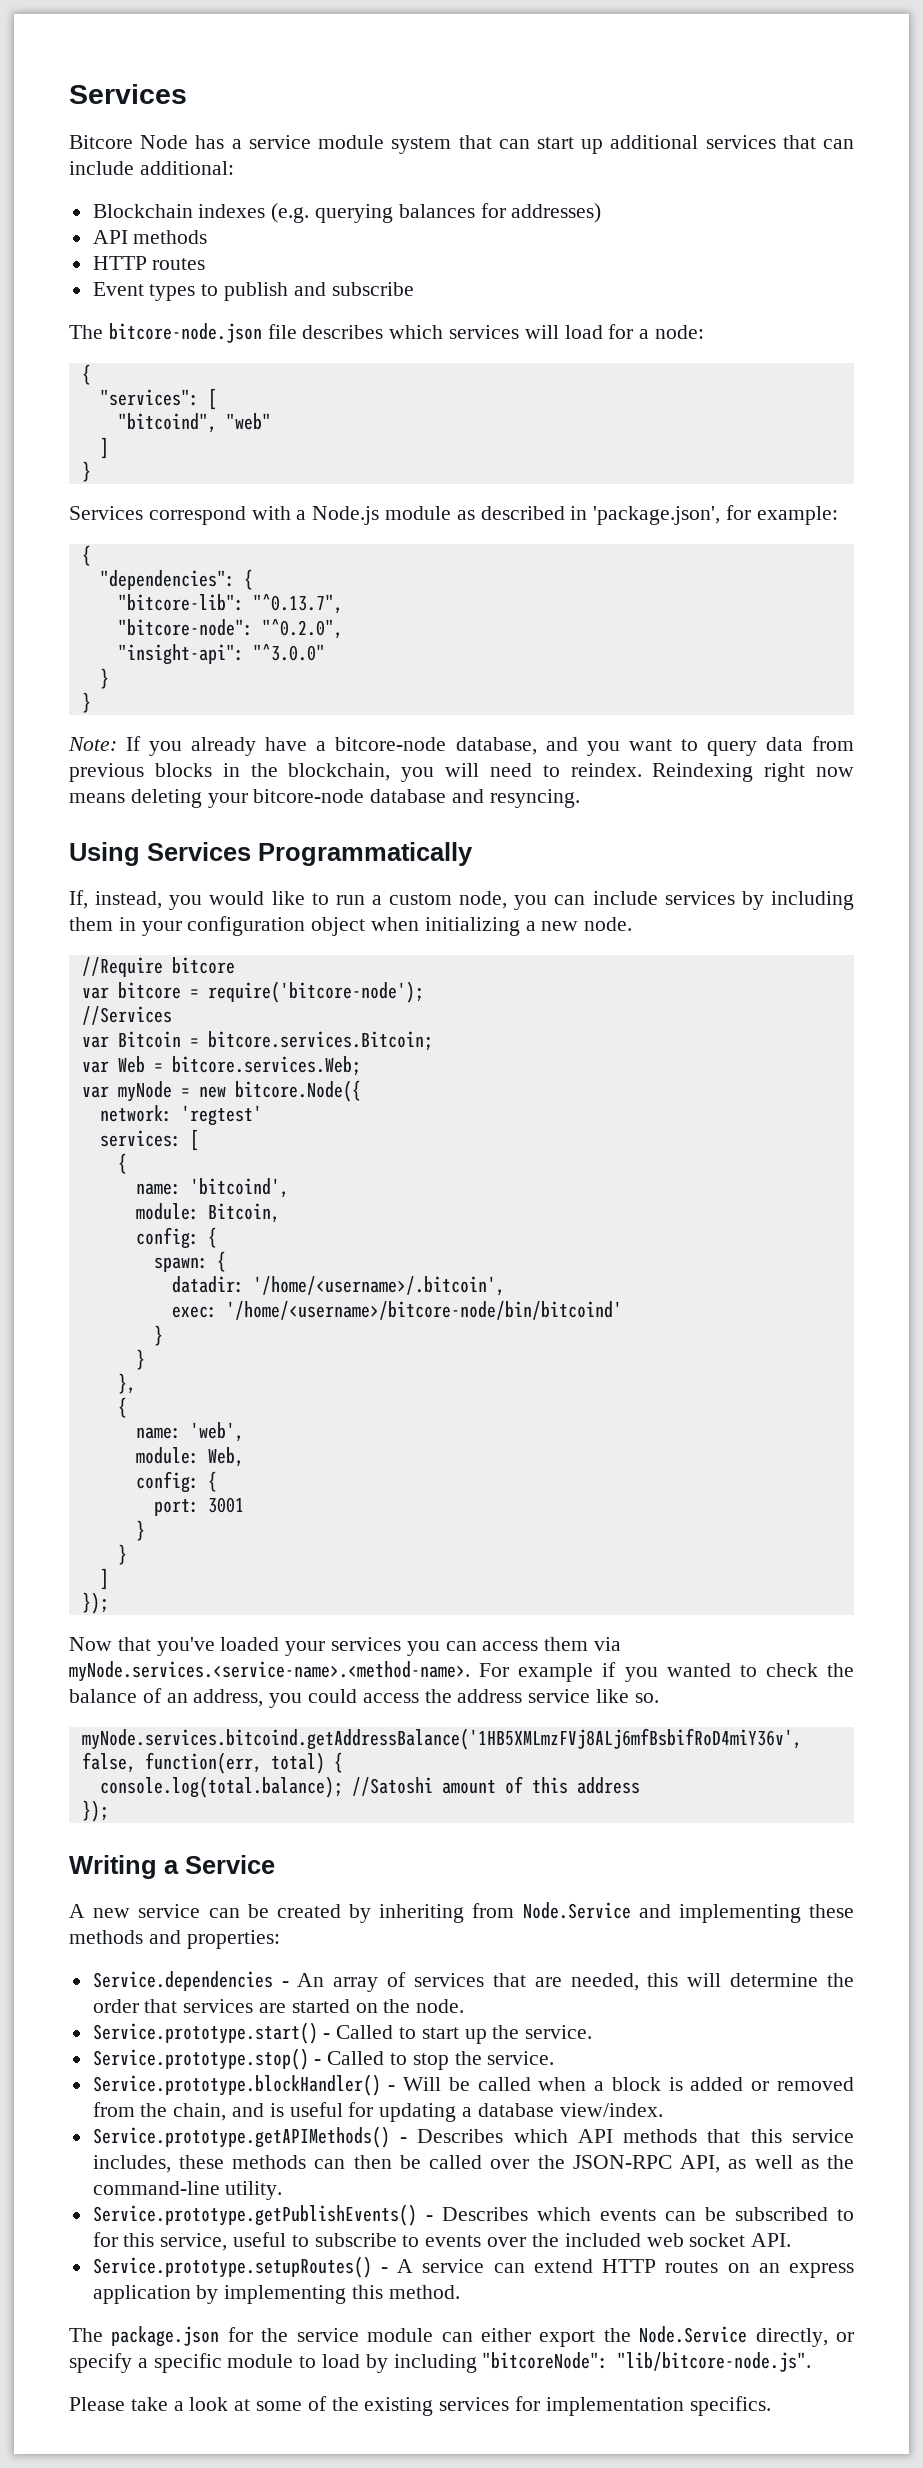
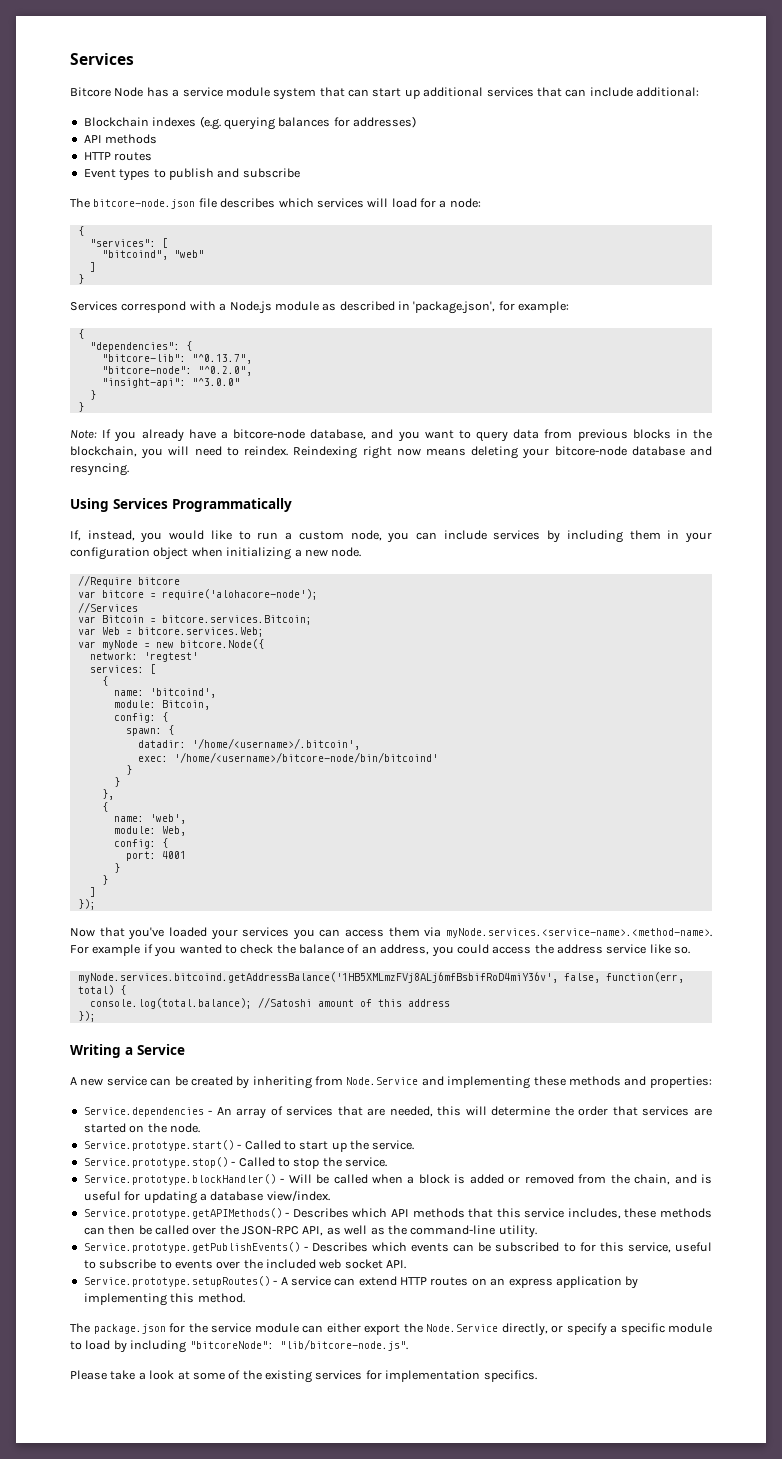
- var bitcore = require('bitcore-node');
+ var bitcore = require('alohacore-node');
- port: 3001
+ port: 4001

